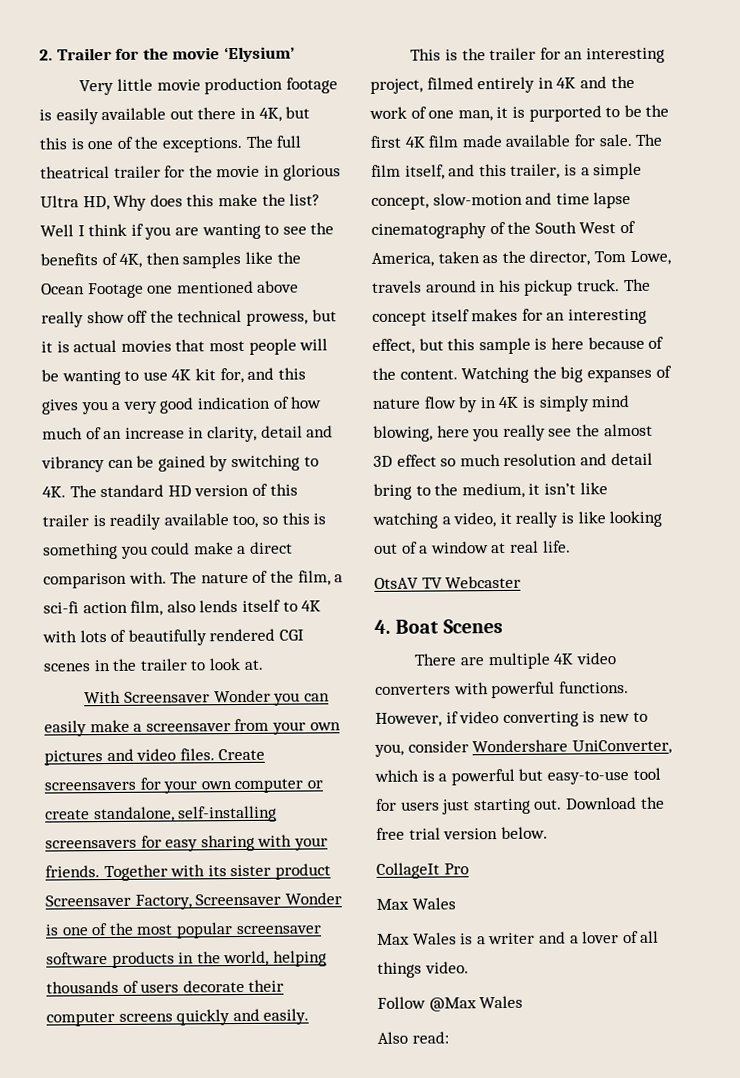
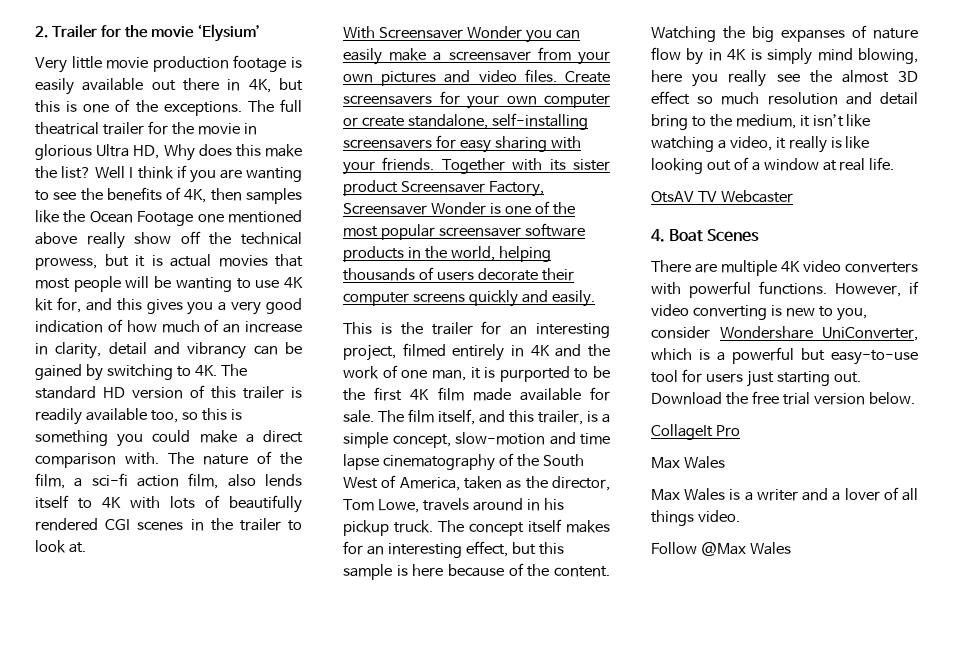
- Also read:

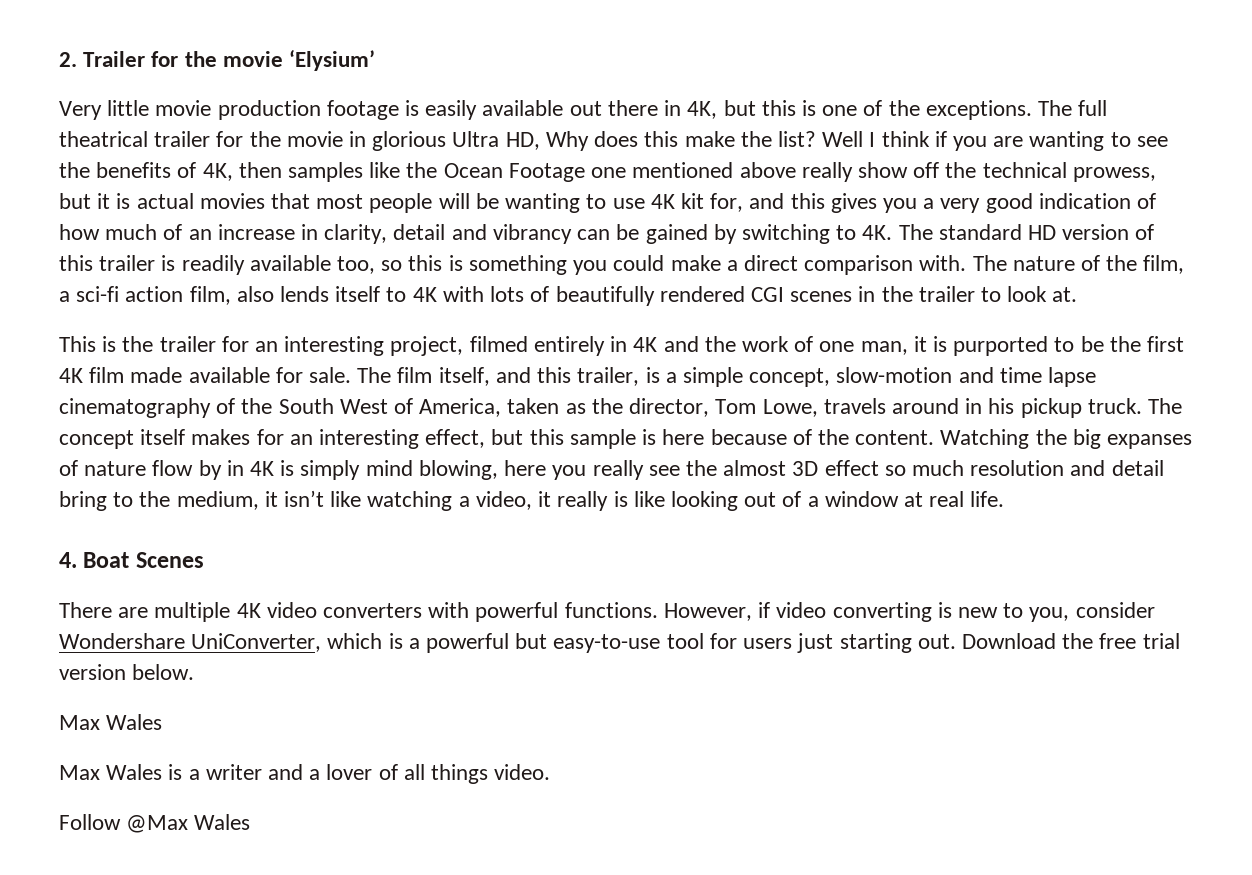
- With Screensaver Wonder you can easily make a screensaver from your own pictures and video files. Create screensavers for your own computer or create standalone, self-installing screensavers for easy sharing with your friends. Together with its sister product Screensaver Factory, Screensaver Wonder is one of the most popular screensaver software products in the world, helping thousands of users decorate their computer screens quickly and easily.
- OtsAV TV Webcaster
- CollageIt Pro

